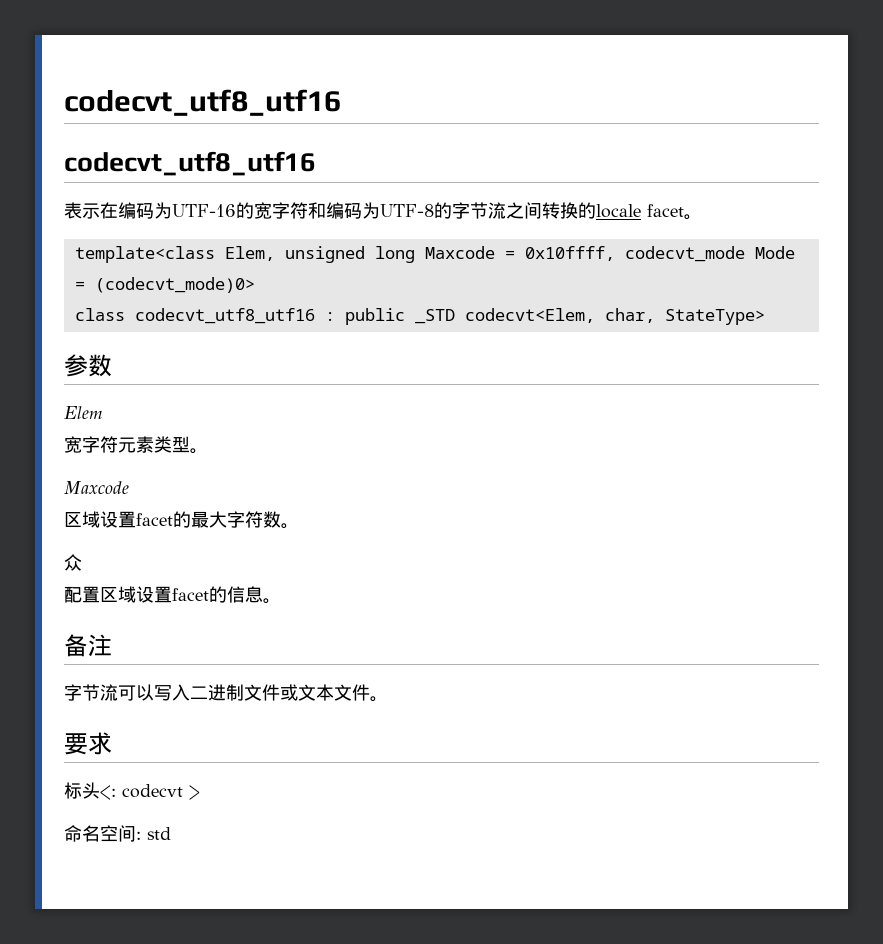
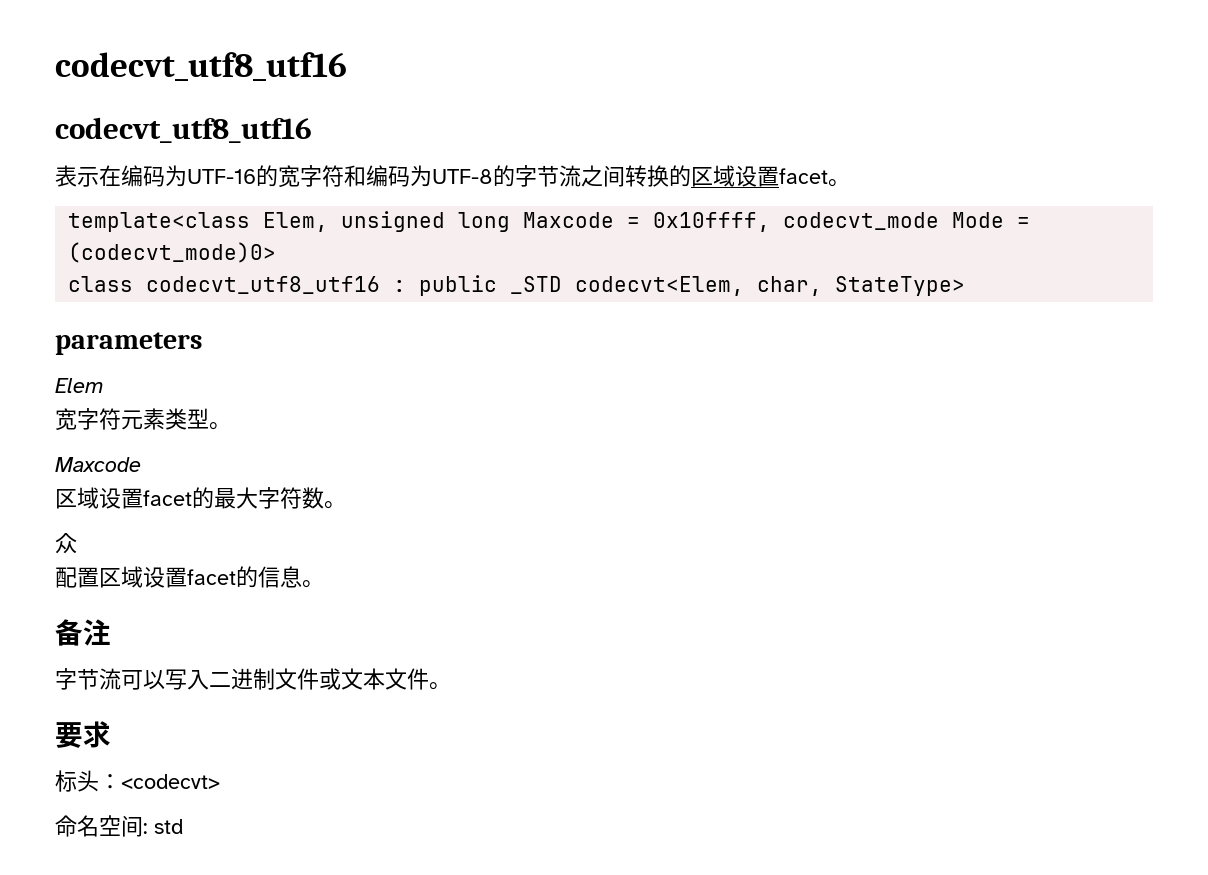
- 表示在编码为UTF-16的宽字符和编码为UTF-8的字节流之间转换的locale facet。
+ 表示在编码为UTF-16的宽字符和编码为UTF-8的字节流之间转换的区域设置facet。
- 参数
+ parameters
- 标头<: codecvt >
+ 标头：<codecvt>

